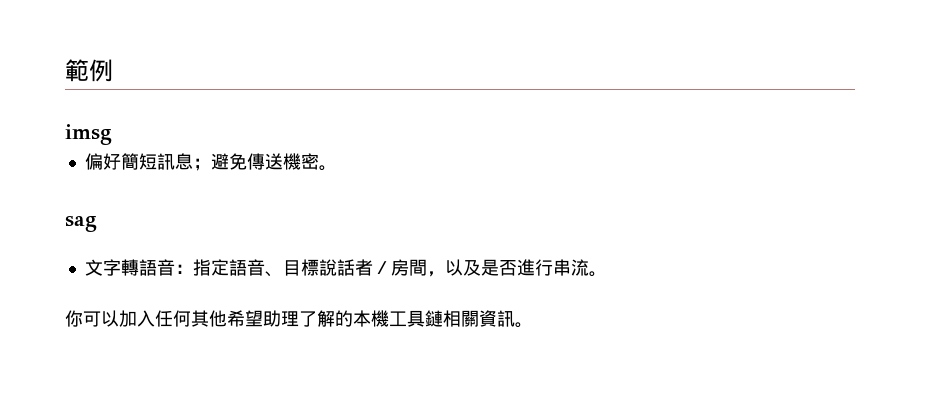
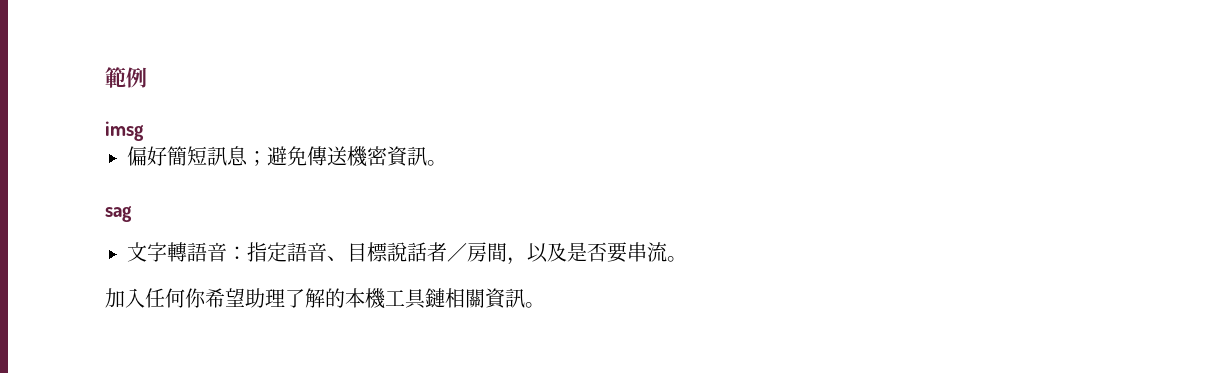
- 偏好簡短訊息；避免傳送機密。
+ 偏好簡短訊息；避免傳送機密資訊。
- 文字轉語音：指定語音、目標說話者／房間，以及是否進行串流。
+ 文字轉語音：指定語音、目標說話者／房間，以及是否要串流。
- 你可以加入任何其他希望助理了解的本機工具鏈相關資訊。
+ 加入任何你希望助理了解的本機工具鏈相關資訊。

